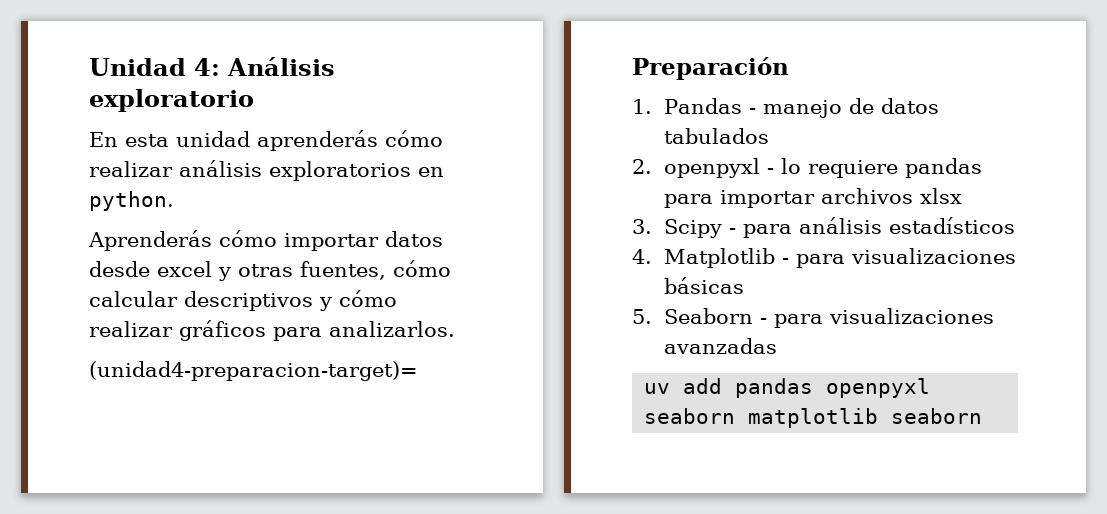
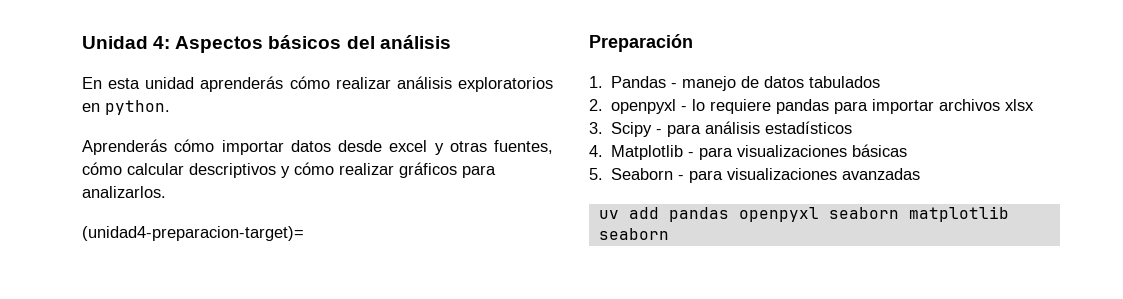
- Unidad 4: Análisis exploratorio
+ Unidad 4: Aspectos básicos del análisis

